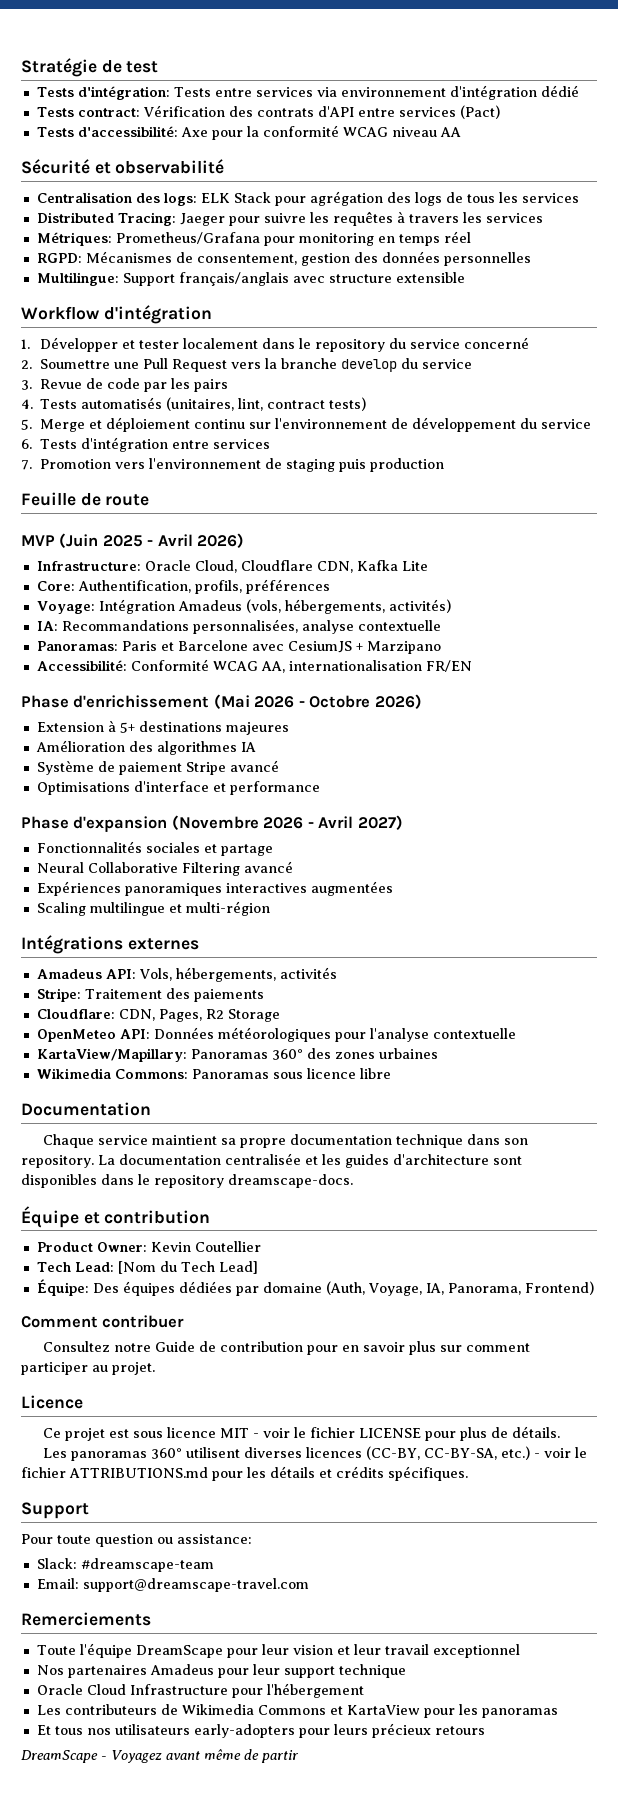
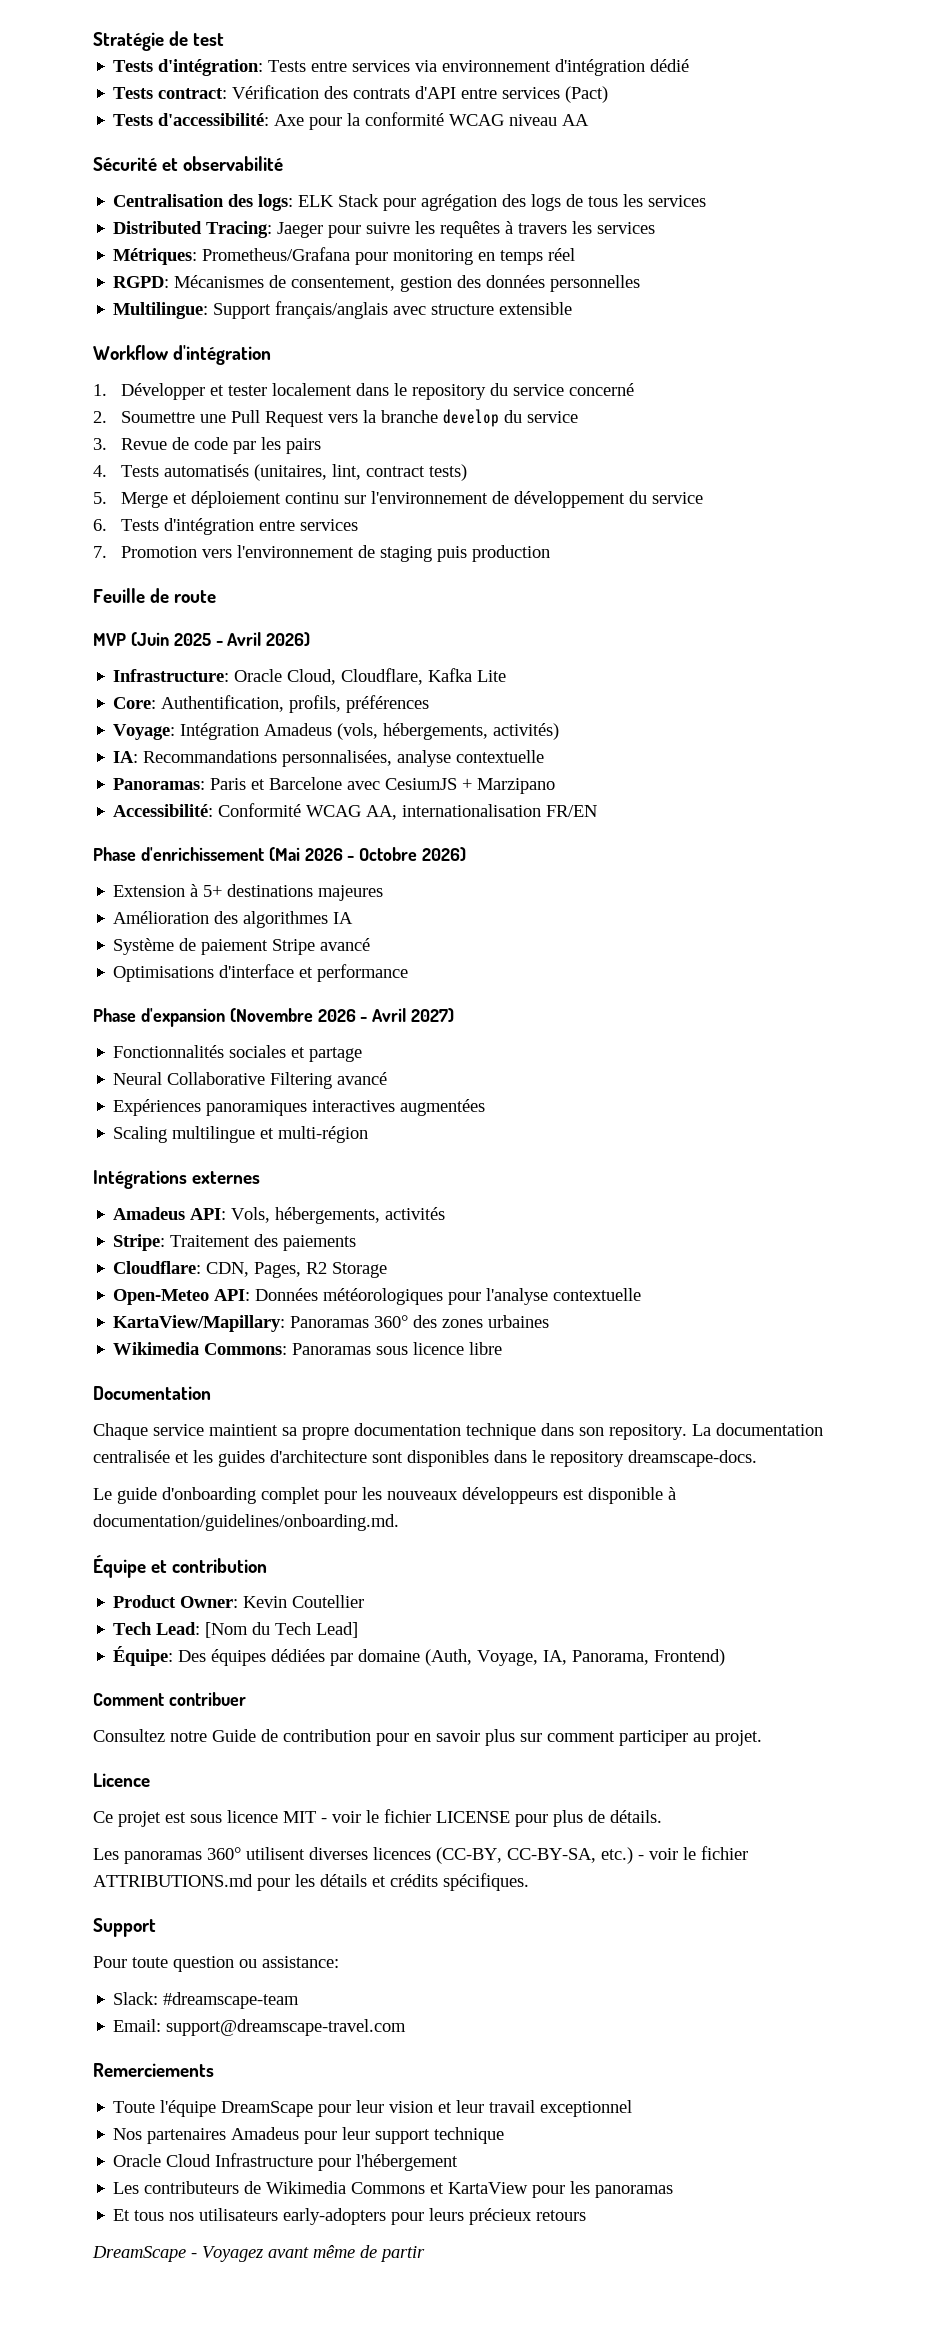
- Infrastructure: Oracle Cloud, Cloudflare CDN, Kafka Lite
+ Infrastructure: Oracle Cloud, Cloudflare, Kafka Lite
- OpenMeteo API: Données météorologiques pour l'analyse contextuelle
+ Open-Meteo API: Données météorologiques pour l'analyse contextuelle
+ Le guide d'onboarding complet pour les nouveaux développeurs est disponible à documentation/guidelines/onboarding.md.

